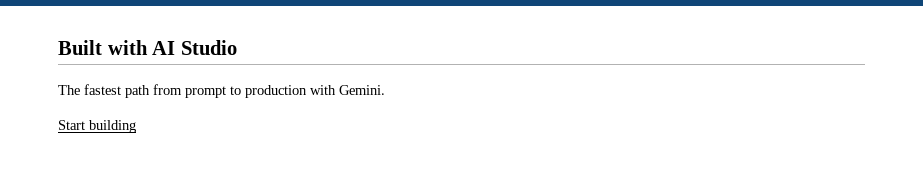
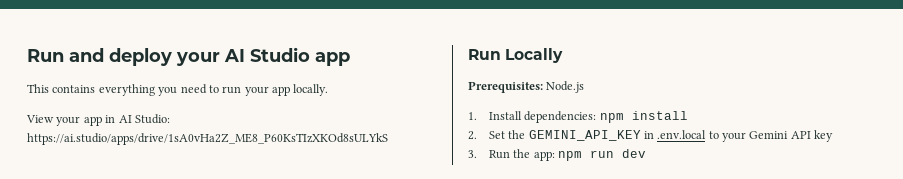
- Built with AI Studio
- The fastest path from prompt to production with Gemini.
- Start building
+ Run and deploy your AI Studio app
+ This contains everything you need to run your app locally.
+ View your app in AI Studio: https://ai.studio/apps/drive/1sA0vHa2Z_ME8_P60KsTIzXKOd8sULYkS
+ Run Locally
+ Prerequisites: Node.js
+ 1. Install dependencies: npm install
+ 2. Set the GEMINI_API_KEY in .env.local to your Gemini API key
+ 3. Run the app: npm run dev

